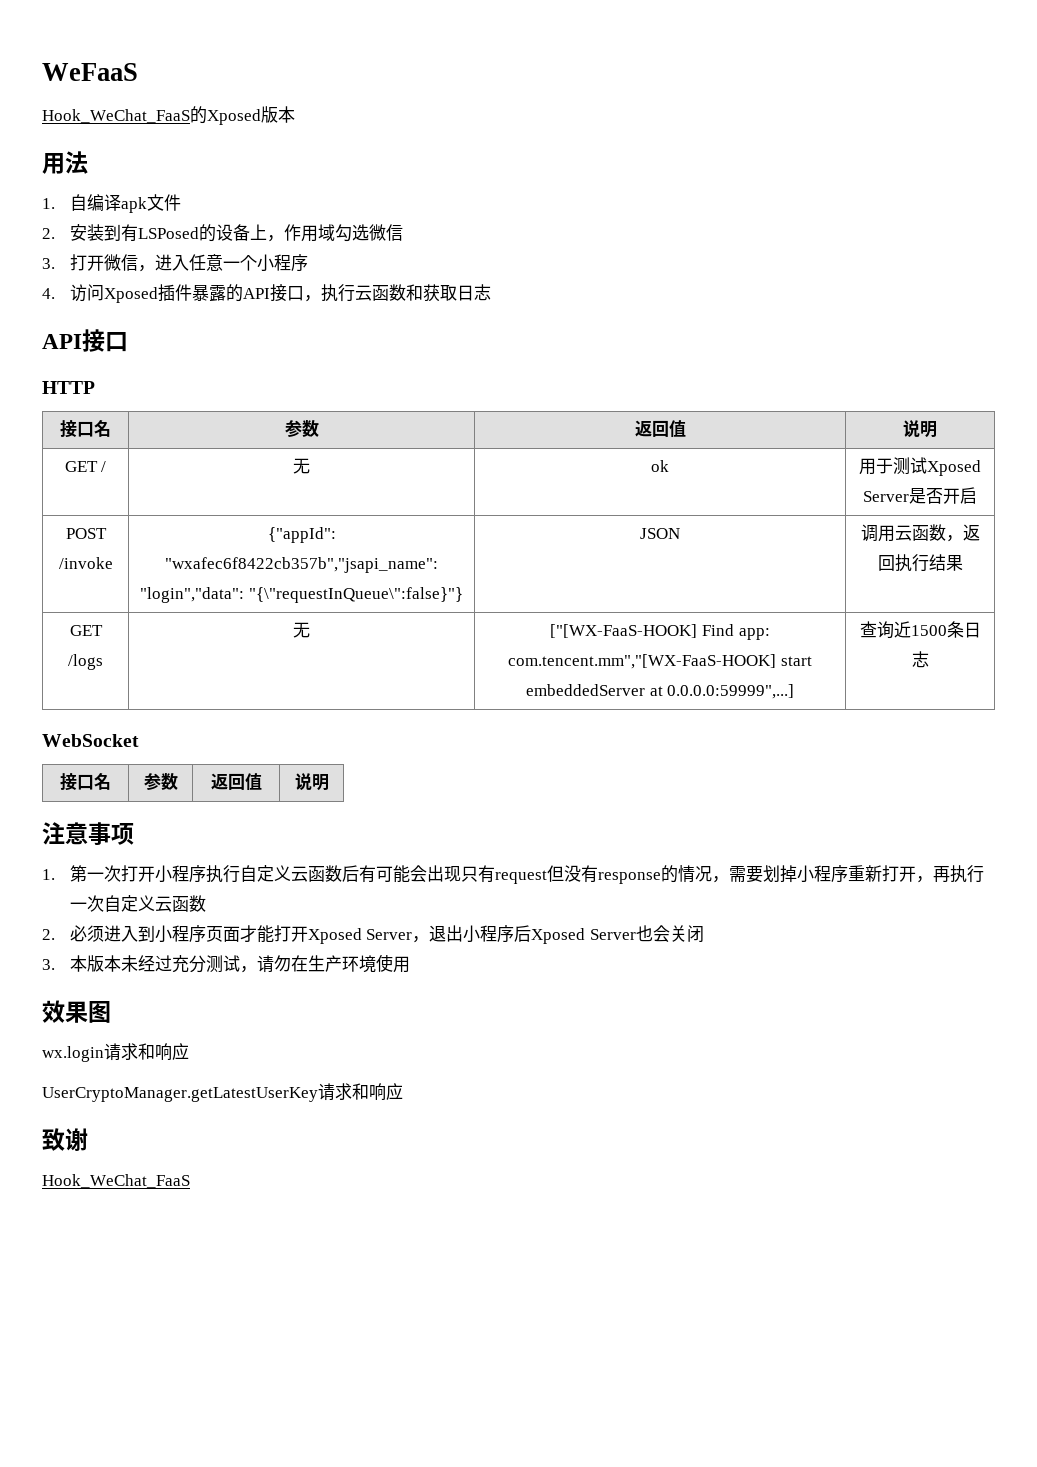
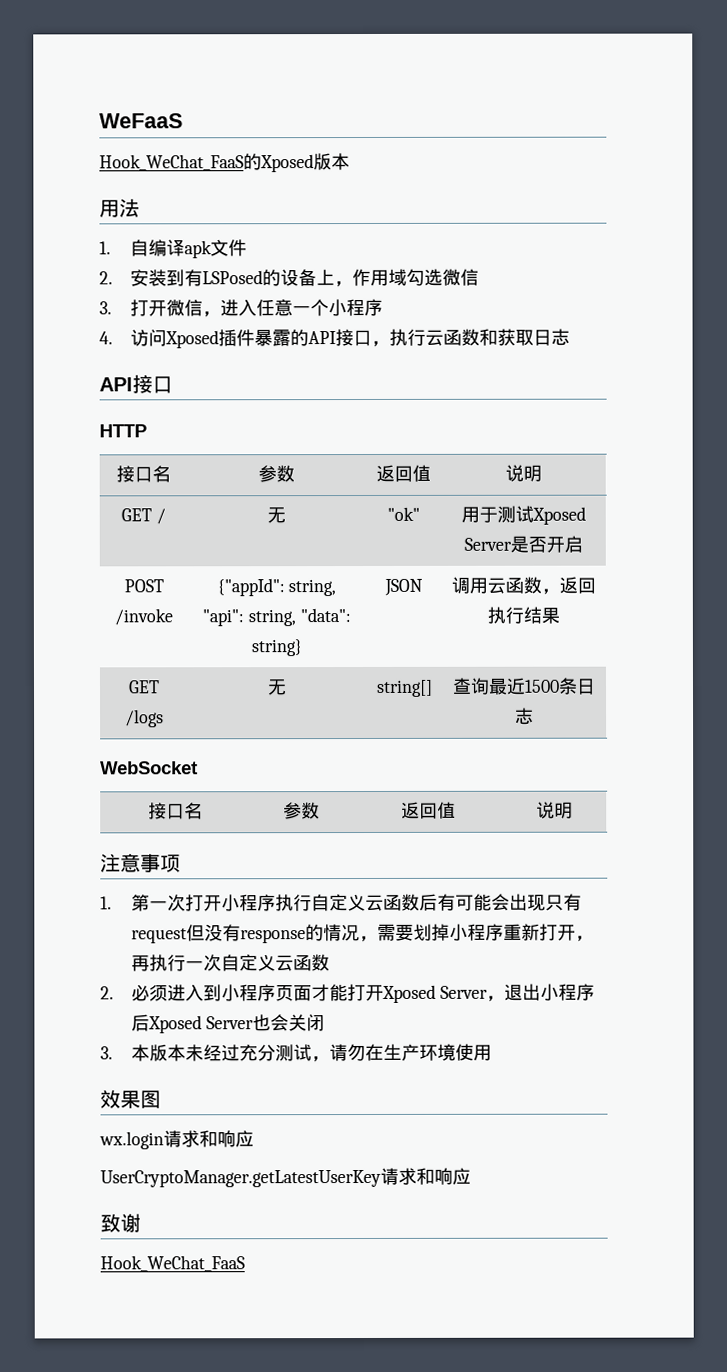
- GET / | 无 | ok | 用于测试Xposed Server是否开启
+ GET / | 无 | "ok" | 用于测试Xposed Server是否开启
- POST /invoke | {"appId": "wxafec6f8422cb357b","jsapi_name": "login","data": "{\"requestInQueue\":false}"} | JSON | 调用云函数，返回执行结果
+ POST /invoke | {"appId": string, "api": string, "data": string} | JSON | 调用云函数，返回执行结果
- GET /logs | 无 | ["[WX-FaaS-HOOK] Find app: com.tencent.mm","[WX-FaaS-HOOK] start embeddedServer at 0.0.0.0:59999",...] | 查询近1500条日志
+ GET /logs | 无 | string[] | 查询最近1500条日志

